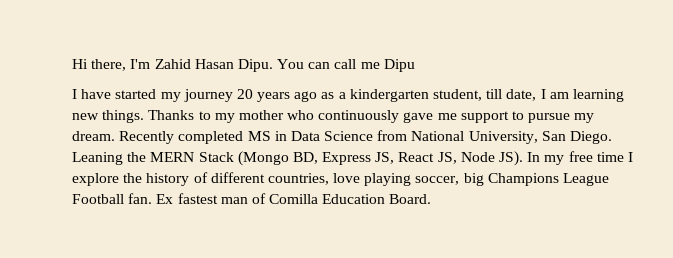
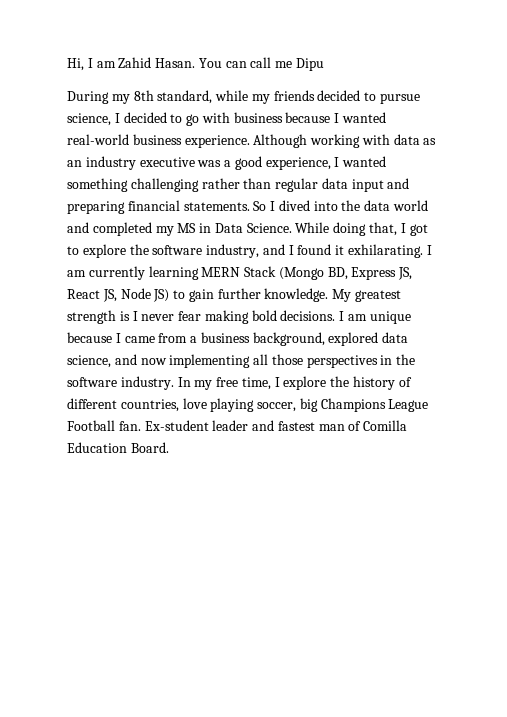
- Hi there, I'm Zahid Hasan Dipu.
+ Hi, I am Zahid Hasan.
- I have started my journey 20 years ago as a kindergarten student, till date, I am learning new things. Thanks to my mother who continuously gave me support to pursue my dream. Recently completed MS in Data Science from National University, San Diego. Leaning the MERN Stack (Mongo BD, Express JS, React JS, Node JS). In my free time I explore the history of different countries, love playing soccer, big Champions League Football fan.
+ During my 8th standard, while my friends decided to pursue science, I decided to go with business because I wanted real-world business experience. Although working with data as an industry executive was a good experience, I wanted something challenging rather than regular data input and preparing financial statements. So I dived into the data world and completed my MS in Data Science. While doing that, I got to explore the software industry, and I found it exhilarating. I am currently learning MERN Stack (Mongo BD, Express JS, React JS, Node JS) to gain further knowledge. My greatest strength is I never fear making bold decisions. I am unique because I came from a business background, explored data science, and now implementing all those perspectives in the software industry. In my free time, I explore the history of different countries, love playing soccer, big Champions League Football fan.
- Ex fastest man of Comilla Education Board.
+ Ex-student leader and fastest man of Comilla Education Board.

